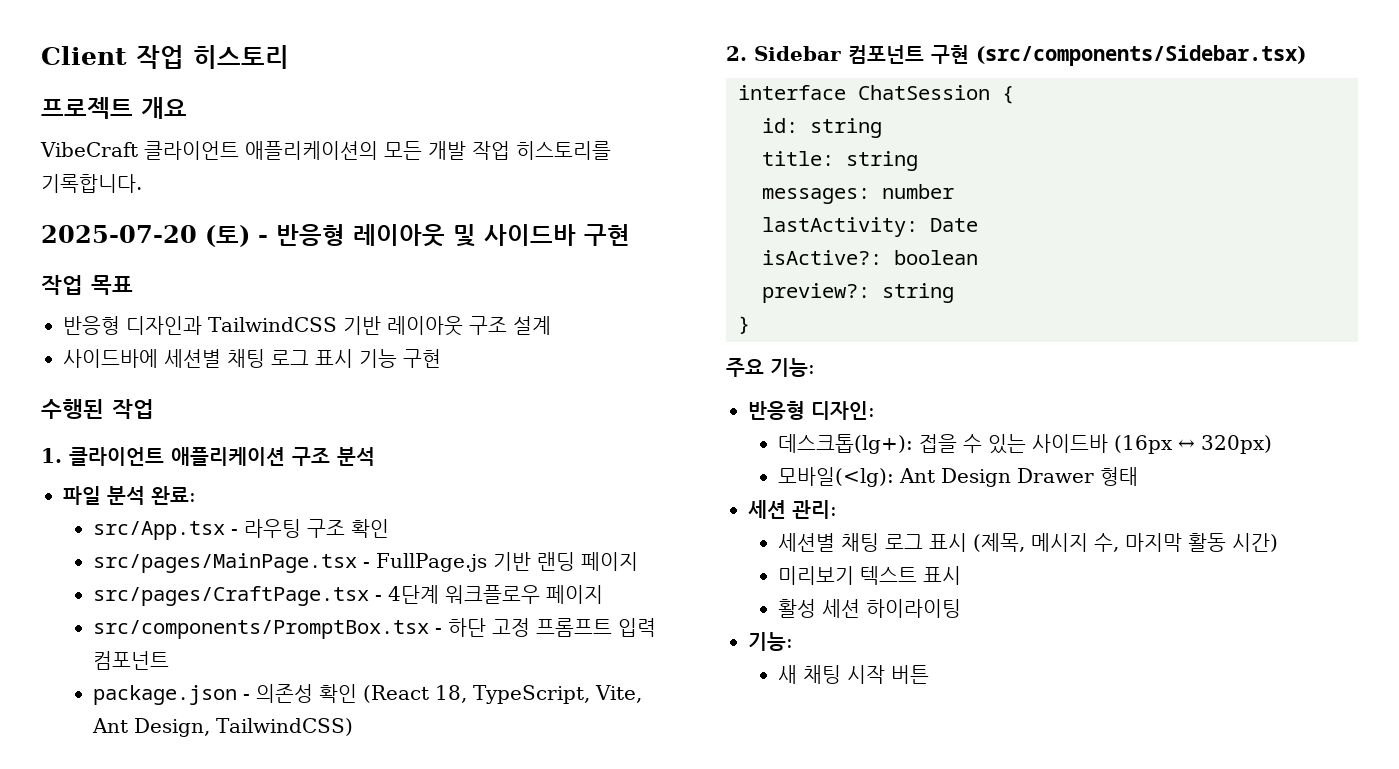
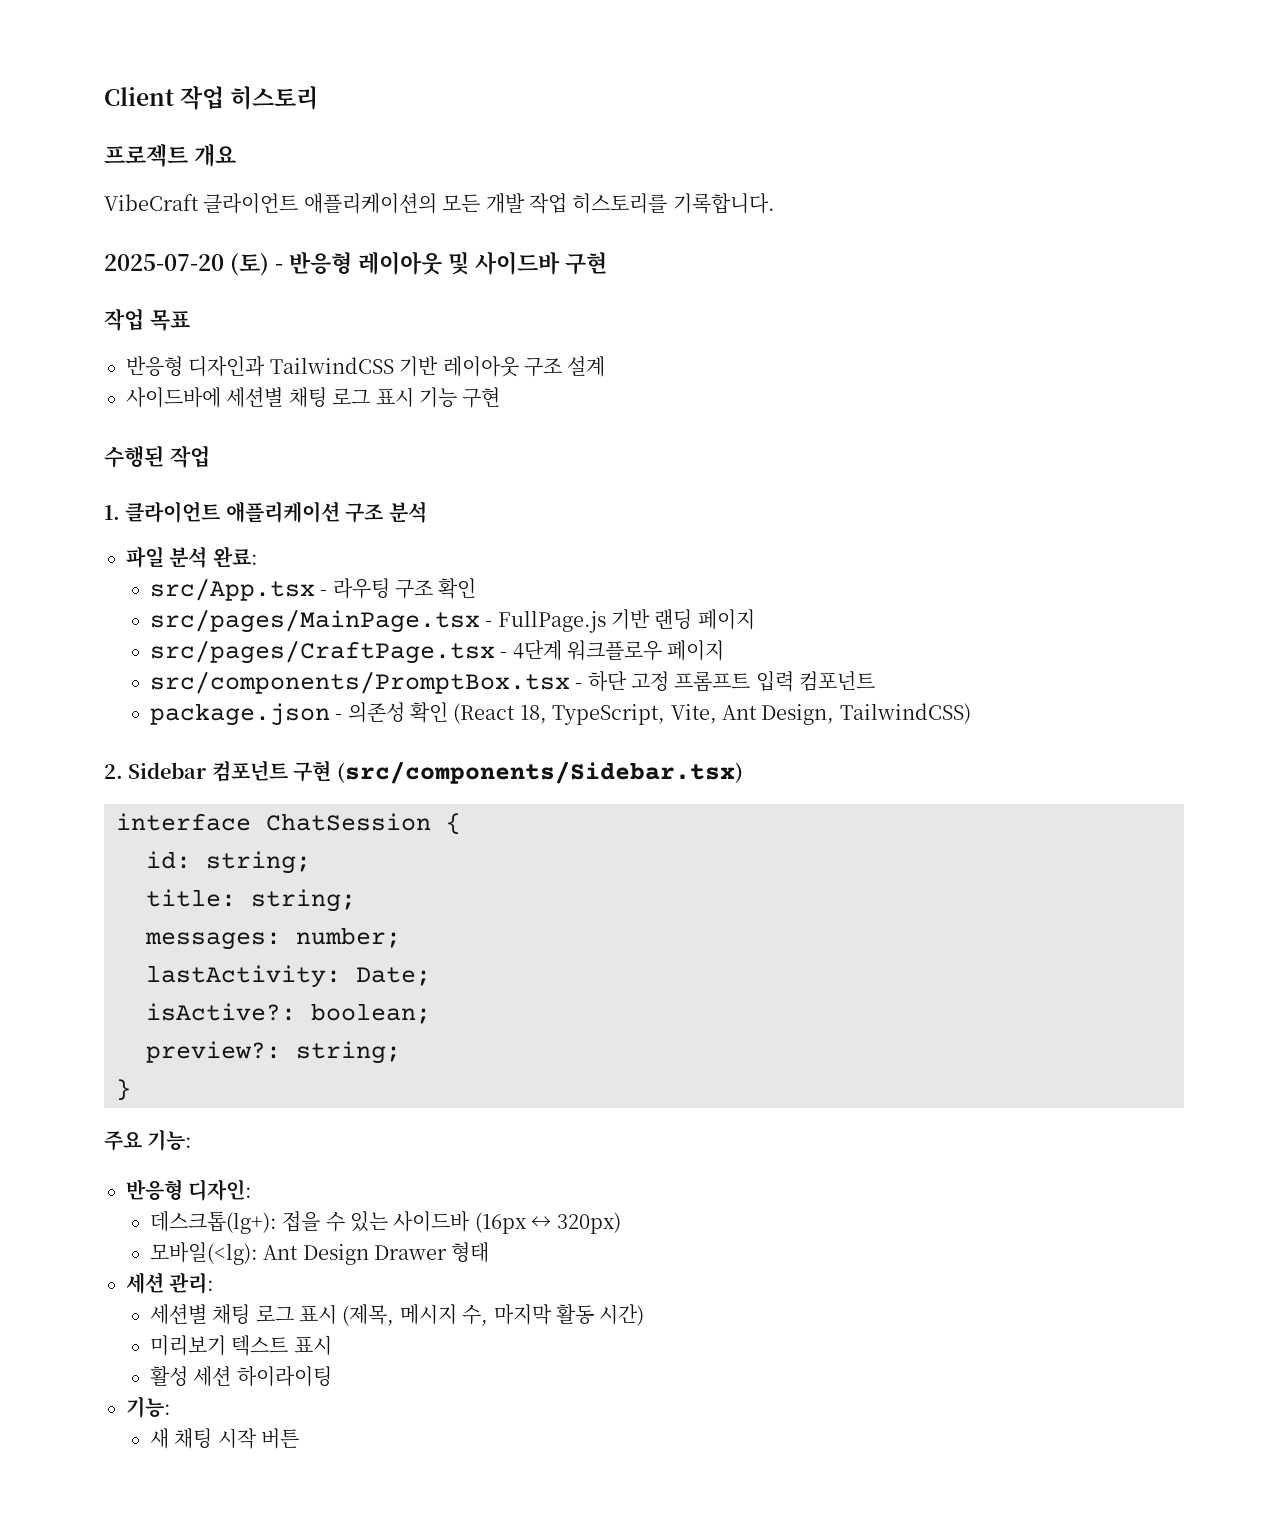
- id: string
+ id: string;
- title: string
+ title: string;
- messages: number
+ messages: number;
- lastActivity: Date
+ lastActivity: Date;
- isActive?: boolean
+ isActive?: boolean;
- preview?: string
+ preview?: string;

